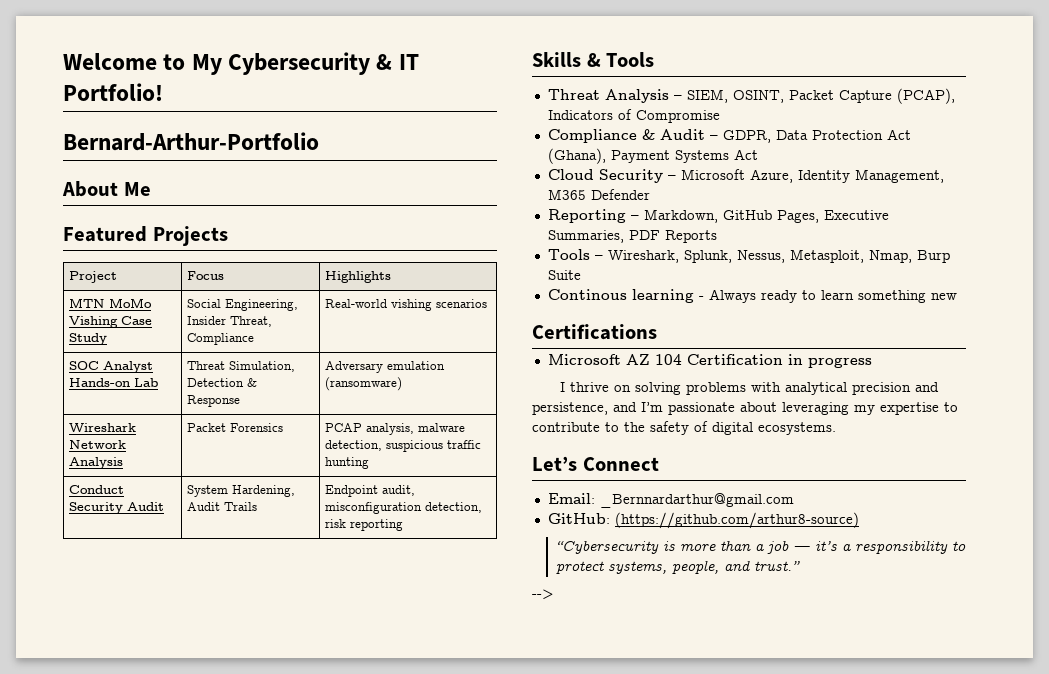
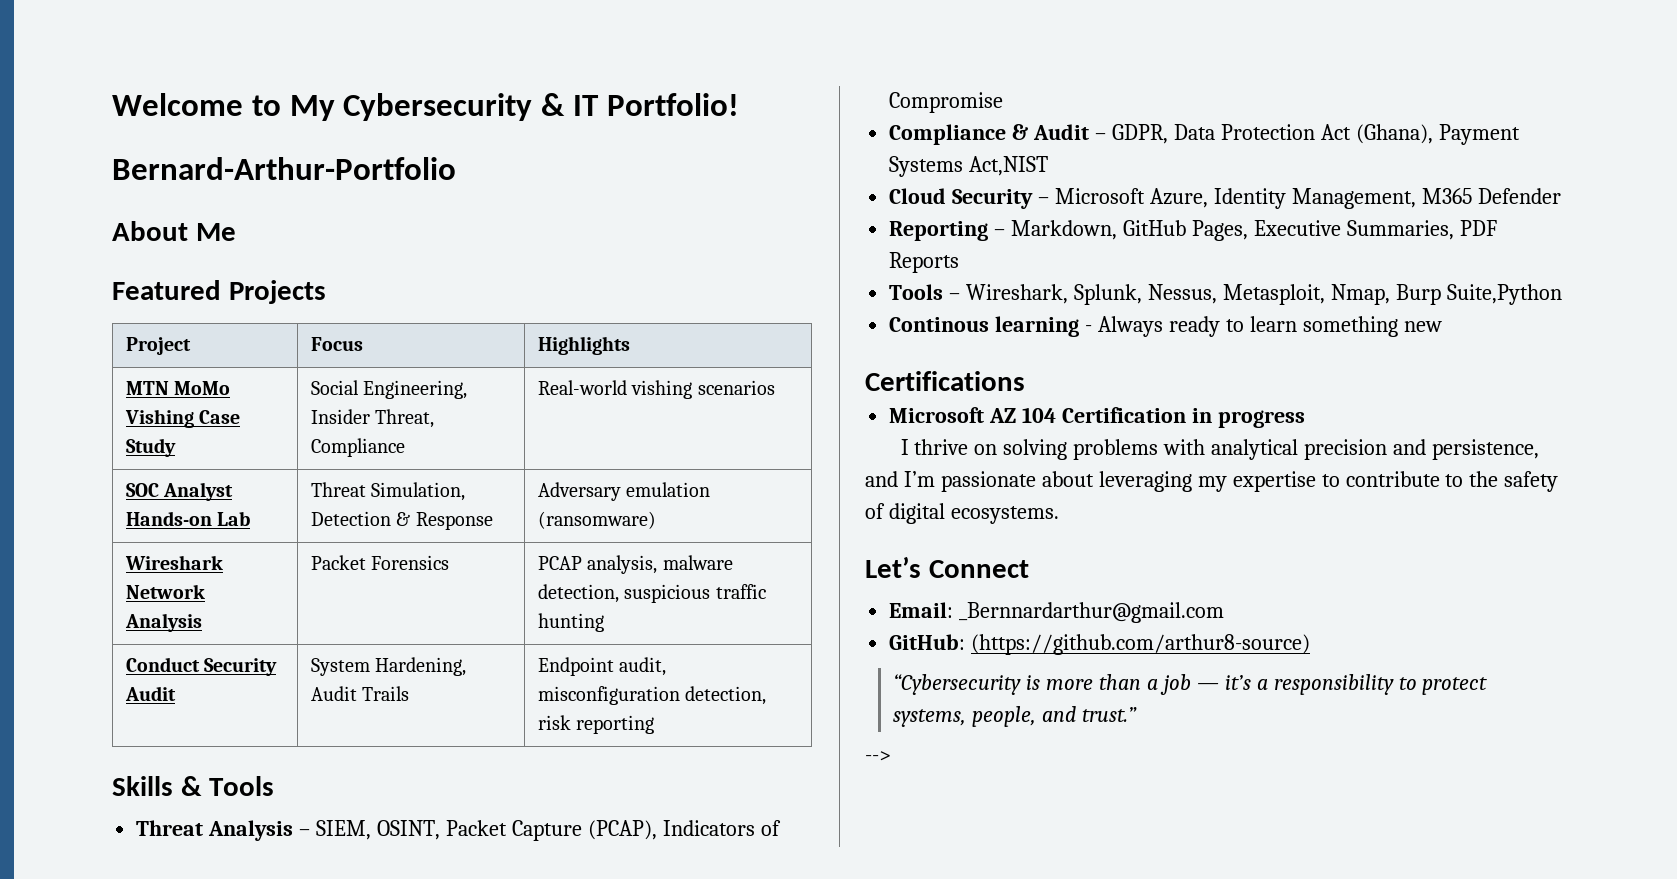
- Compliance & Audit – GDPR, Data Protection Act (Ghana), Payment Systems Act
+ Compliance & Audit – GDPR, Data Protection Act (Ghana), Payment Systems Act,NIST
- Tools – Wireshark, Splunk, Nessus, Metasploit, Nmap, Burp Suite
+ Tools – Wireshark, Splunk, Nessus, Metasploit, Nmap, Burp Suite,Python

